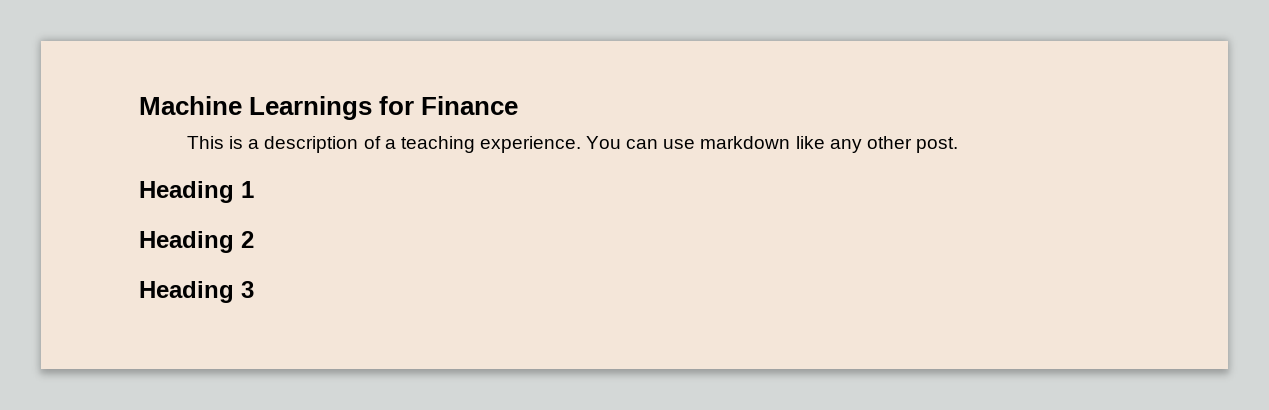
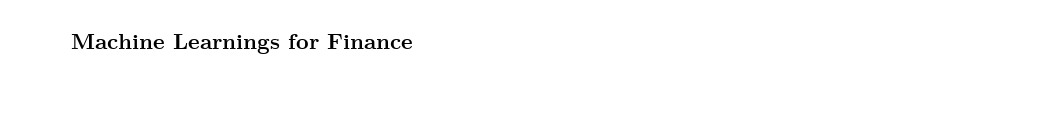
- This is a description of a teaching experience. You can use markdown like any other post.
- Heading 1
- Heading 2
- Heading 3

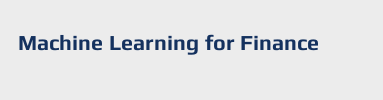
- Machine Learnings for Finance
+ Machine Learning for Finance

